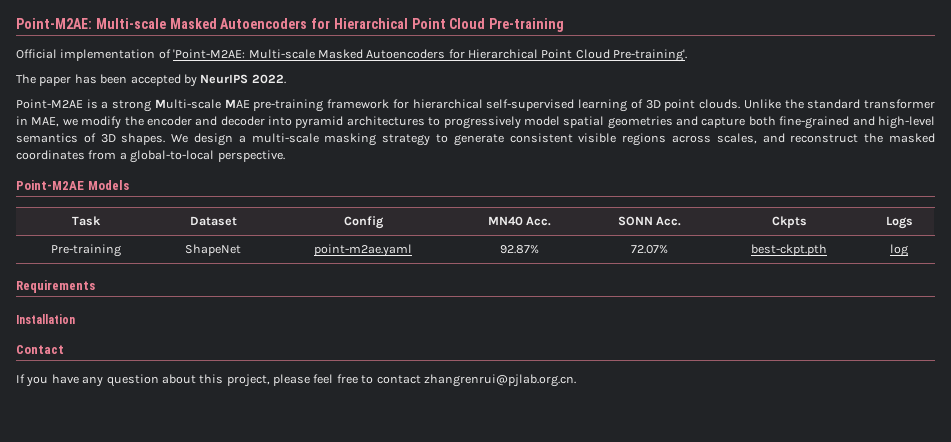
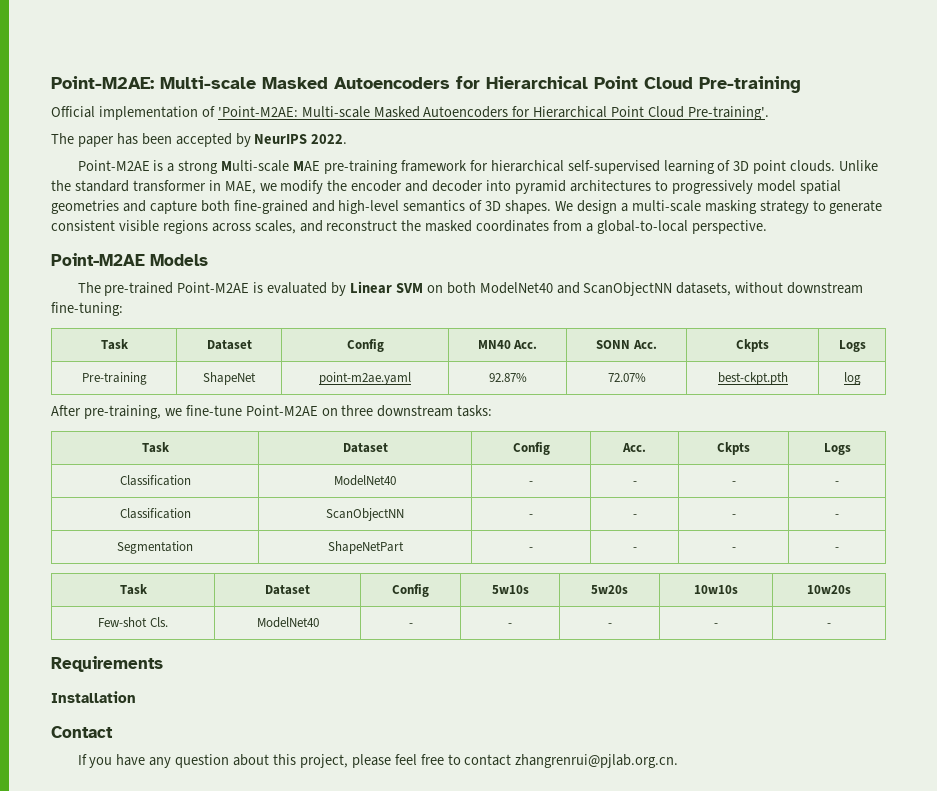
+ The pre-trained Point-M2AE is evaluated by Linear SVM on both ModelNet40 and ScanObjectNN datasets, without downstream fine-tuning:
+ After pre-training, we fine-tune Point-M2AE on three downstream tasks:
+ Task | Dataset | Config | Acc. | Ckpts | Logs
+ Classification | ModelNet40 | - | - | - | -
+ Classification | ScanObjectNN | - | - | - | -
+ Segmentation | ShapeNetPart | - | - | - | -
+ Task | Dataset | Config | 5w10s | 5w20s | 10w10s | 10w20s
+ Few-shot Cls. | ModelNet40 | - | - | - | - | -

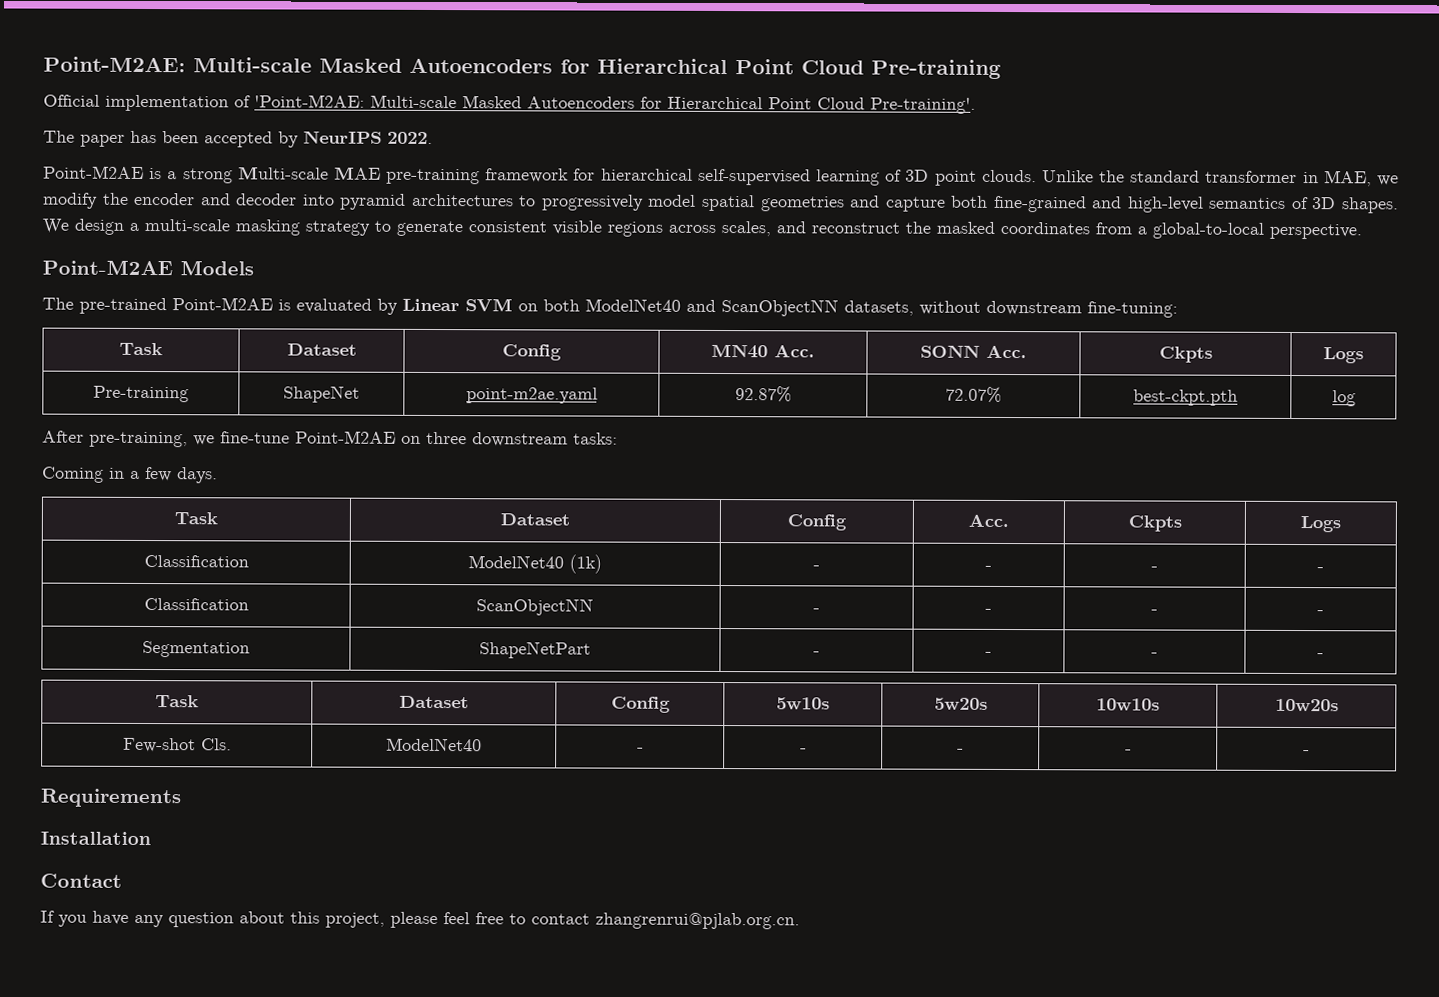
+ Coming in a few days.
- Classification | ModelNet40 | - | - | - | -
+ Classification | ModelNet40 (1k) | - | - | - | -

